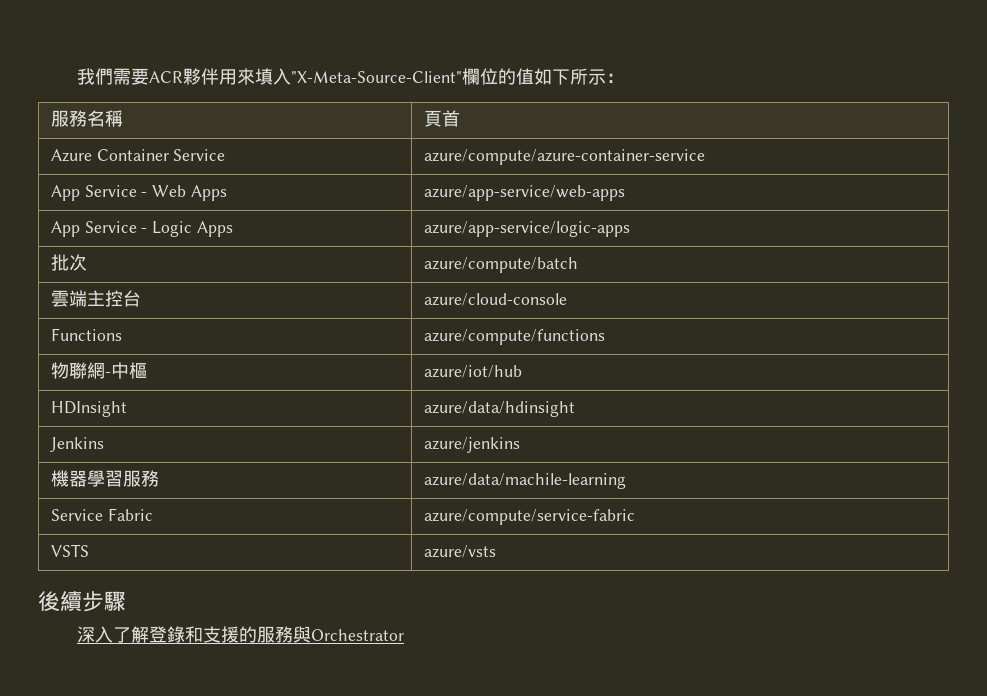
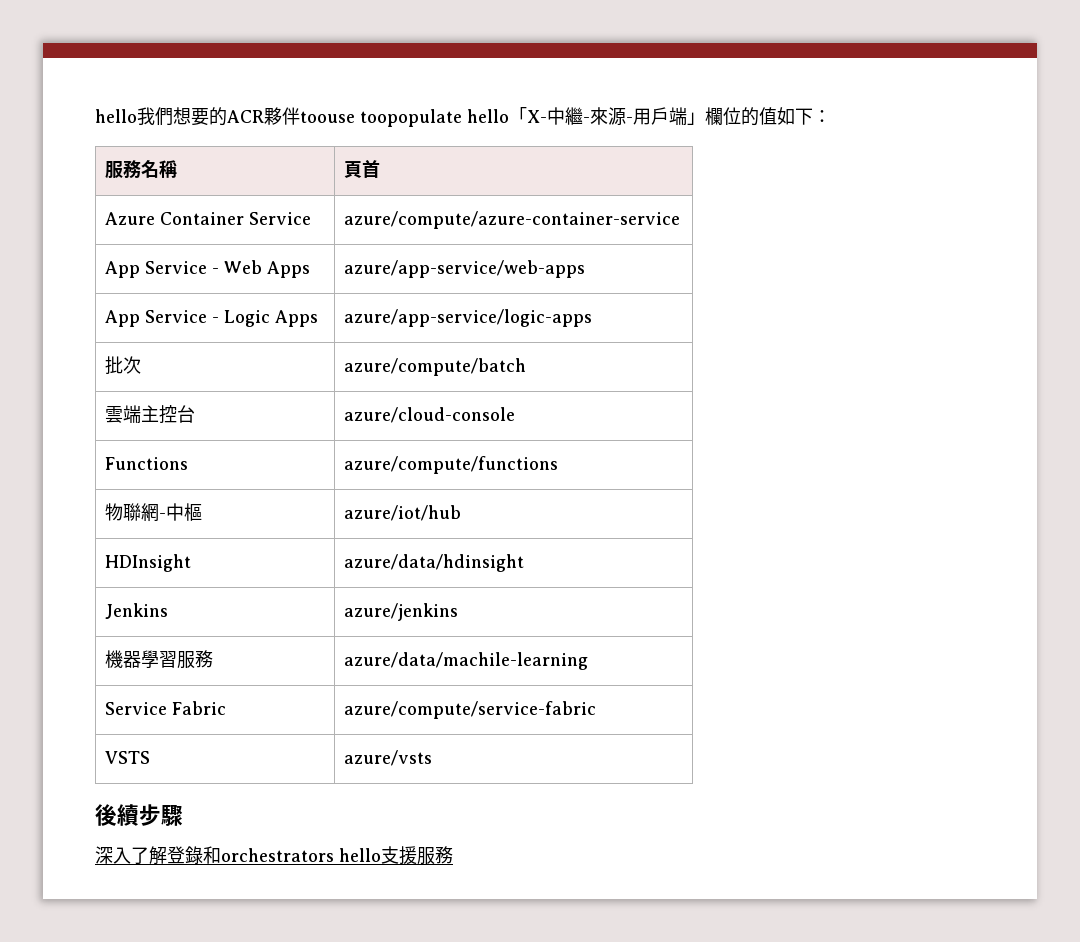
- 我們需要ACR夥伴用來填入"X-Meta-Source-Client"欄位的值如下所示：
+ hello我們想要的ACR夥伴toouse toopopulate hello「X-中繼-來源-用戶端」欄位的值如下：
- 深入了解登錄和支援的服務與Orchestrator
+ 深入了解登錄和orchestrators hello支援服務

